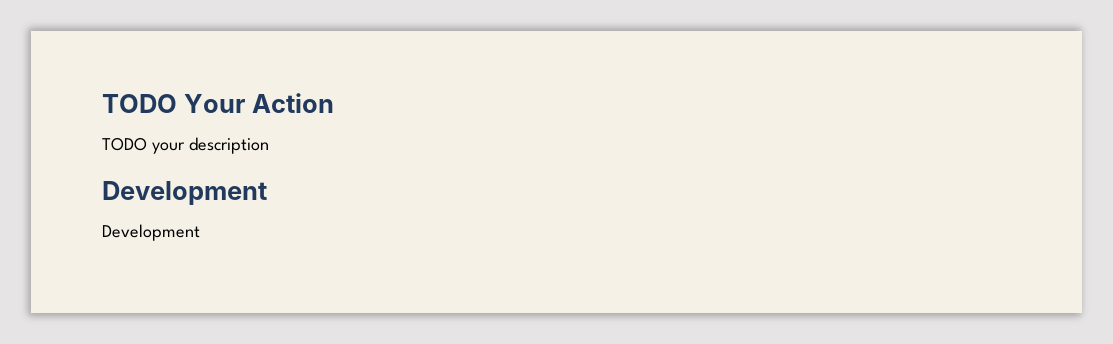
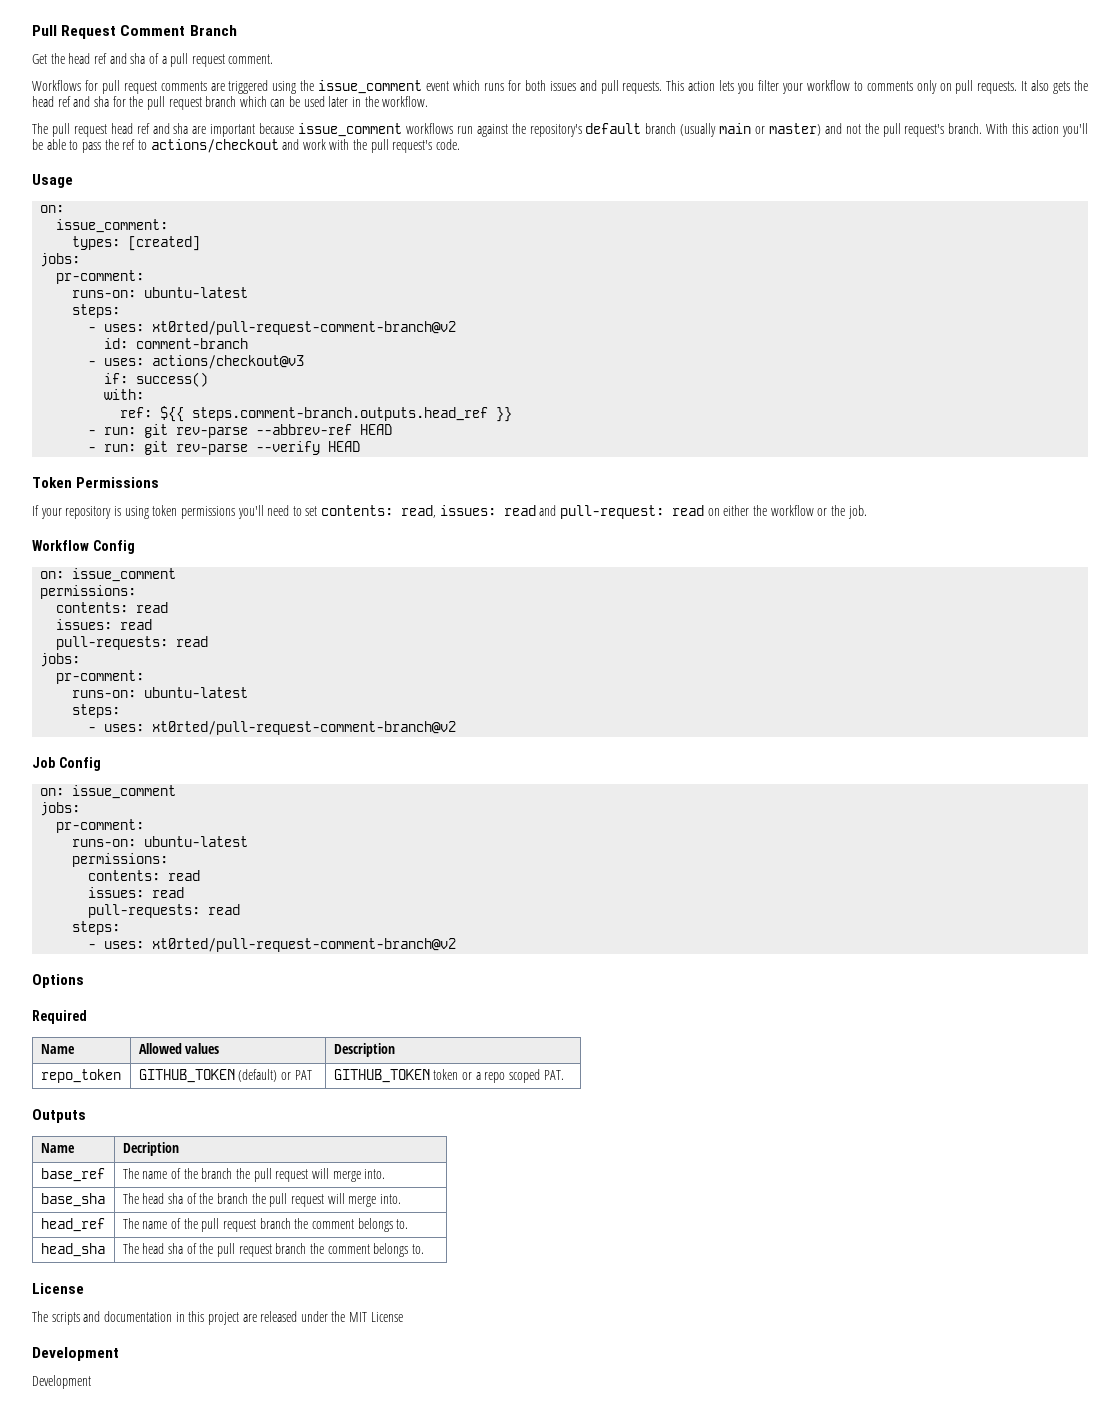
- TODO Your Action
- TODO your description
+ Pull Request Comment Branch
+ Get the head ref and sha of a pull request comment.
+ Workflows for pull request comments are triggered using the issue_comment event which runs for both issues and pull requests. This action lets you filter your workflow to comments only on pull requests. It also gets the head ref and sha for the pull request branch which can be used later in the workflow.
+ The pull request head ref and sha are important because issue_comment workflows run against the repository's default branch (usually main or master) and not the pull request's branch. With this action you'll be able to pass the ref to actions/checkout and work with the pull request's code.
+ Usage
+ on:
+ issue_comment:
+ types: [created]
+ jobs:
+ pr-comment:
+ runs-on: ubuntu-latest
+ steps:
+ - uses: xt0rted/pull-request-comment-branch@v2
+ id: comment-branch
+ - uses: actions/checkout@v3
+ if: success()
+ with:
+ ref: ${{ steps.comment-branch.outputs.head_ref }}
+ - run: git rev-parse --abbrev-ref HEAD
+ - run: git rev-parse --verify HEAD
+ Token Permissions
+ If your repository is using token permissions you'll need to set contents: read, issues: read and pull-request: read on either the workflow or the job.
+ Workflow Config
+ on: issue_comment
+ permissions:
+ contents: read
+ issues: read
+ pull-requests: read
+ jobs:
+ pr-comment:
+ runs-on: ubuntu-latest
+ steps:
+ - uses: xt0rted/pull-request-comment-branch@v2
+ Job Config
+ on: issue_comment
+ jobs:
+ pr-comment:
+ runs-on: ubuntu-latest
+ permissions:
+ contents: read
+ issues: read
+ pull-requests: read
+ steps:
+ - uses: xt0rted/pull-request-comment-branch@v2
+ Options
+ Required
+ Name | Allowed values | Description
+ repo_token | GITHUB_TOKEN (default) or PAT | GITHUB_TOKEN token or a repo scoped PAT.
+ Outputs
+ Name | Decription
+ base_ref | The name of the branch the pull request will merge into.
+ base_sha | The head sha of the branch the pull request will merge into.
+ head_ref | The name of the pull request branch the comment belongs to.
+ head_sha | The head sha of the pull request branch the comment belongs to.
+ License
+ The scripts and documentation in this project are released under the MIT License

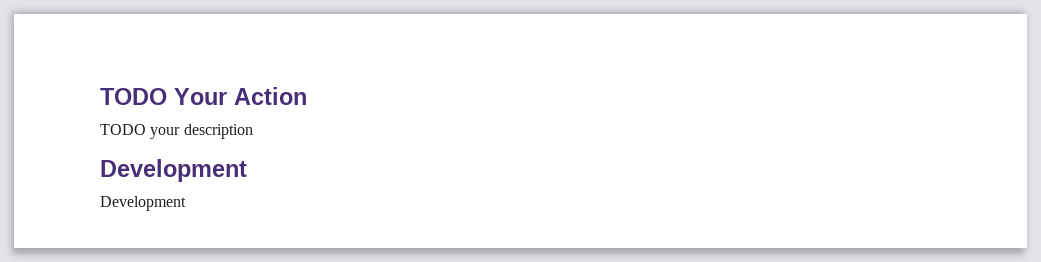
- Pull Request Comment Branch
- Get the head ref and sha of a pull request comment.
- Workflows for pull request comments are triggered using the issue_comment event which runs for both issues and pull requests. This action lets you filter your workflow to comments only on pull requests. It also gets the head ref and sha for the pull request branch which can be used later in the workflow.
- The pull request head ref and sha are important because issue_comment workflows run against the repository's default branch (usually main or master) and not the pull request's branch. With this action you'll be able to pass the ref to actions/checkout and work with the pull request's code.
- Usage
- on:
- issue_comment:
- types: [created]
- jobs:
- pr-comment:
- runs-on: ubuntu-latest
- steps:
- - uses: xt0rted/pull-request-comment-branch@v2
- id: comment-branch
- - uses: actions/checkout@v3
- if: success()
- with:
- ref: ${{ steps.comment-branch.outputs.head_ref }}
- - run: git rev-parse --abbrev-ref HEAD
- - run: git rev-parse --verify HEAD
- Token Permissions
- If your repository is using token permissions you'll need to set contents: read, issues: read and pull-request: read on either the workflow or the job.
- Workflow Config
- on: issue_comment
- permissions:
- contents: read
- issues: read
- pull-requests: read
- jobs:
- pr-comment:
- runs-on: ubuntu-latest
- steps:
- - uses: xt0rted/pull-request-comment-branch@v2
- Job Config
- on: issue_comment
- jobs:
- pr-comment:
- runs-on: ubuntu-latest
- permissions:
- contents: read
- issues: read
- pull-requests: read
- steps:
- - uses: xt0rted/pull-request-comment-branch@v2
- Options
- Required
- Name | Allowed values | Description
- repo_token | GITHUB_TOKEN (default) or PAT | GITHUB_TOKEN token or a repo scoped PAT.
- Outputs
- Name | Decription
- base_ref | The name of the branch the pull request will merge into.
- base_sha | The head sha of the branch the pull request will merge into.
- head_ref | The name of the pull request branch the comment belongs to.
- head_sha | The head sha of the pull request branch the comment belongs to.
- License
- The scripts and documentation in this project are released under the MIT License
+ TODO Your Action
+ TODO your description

